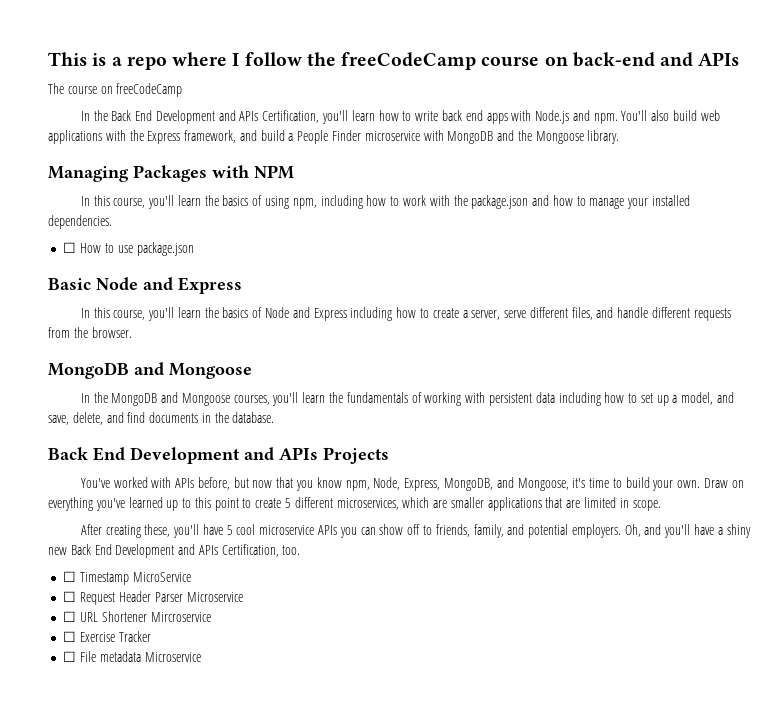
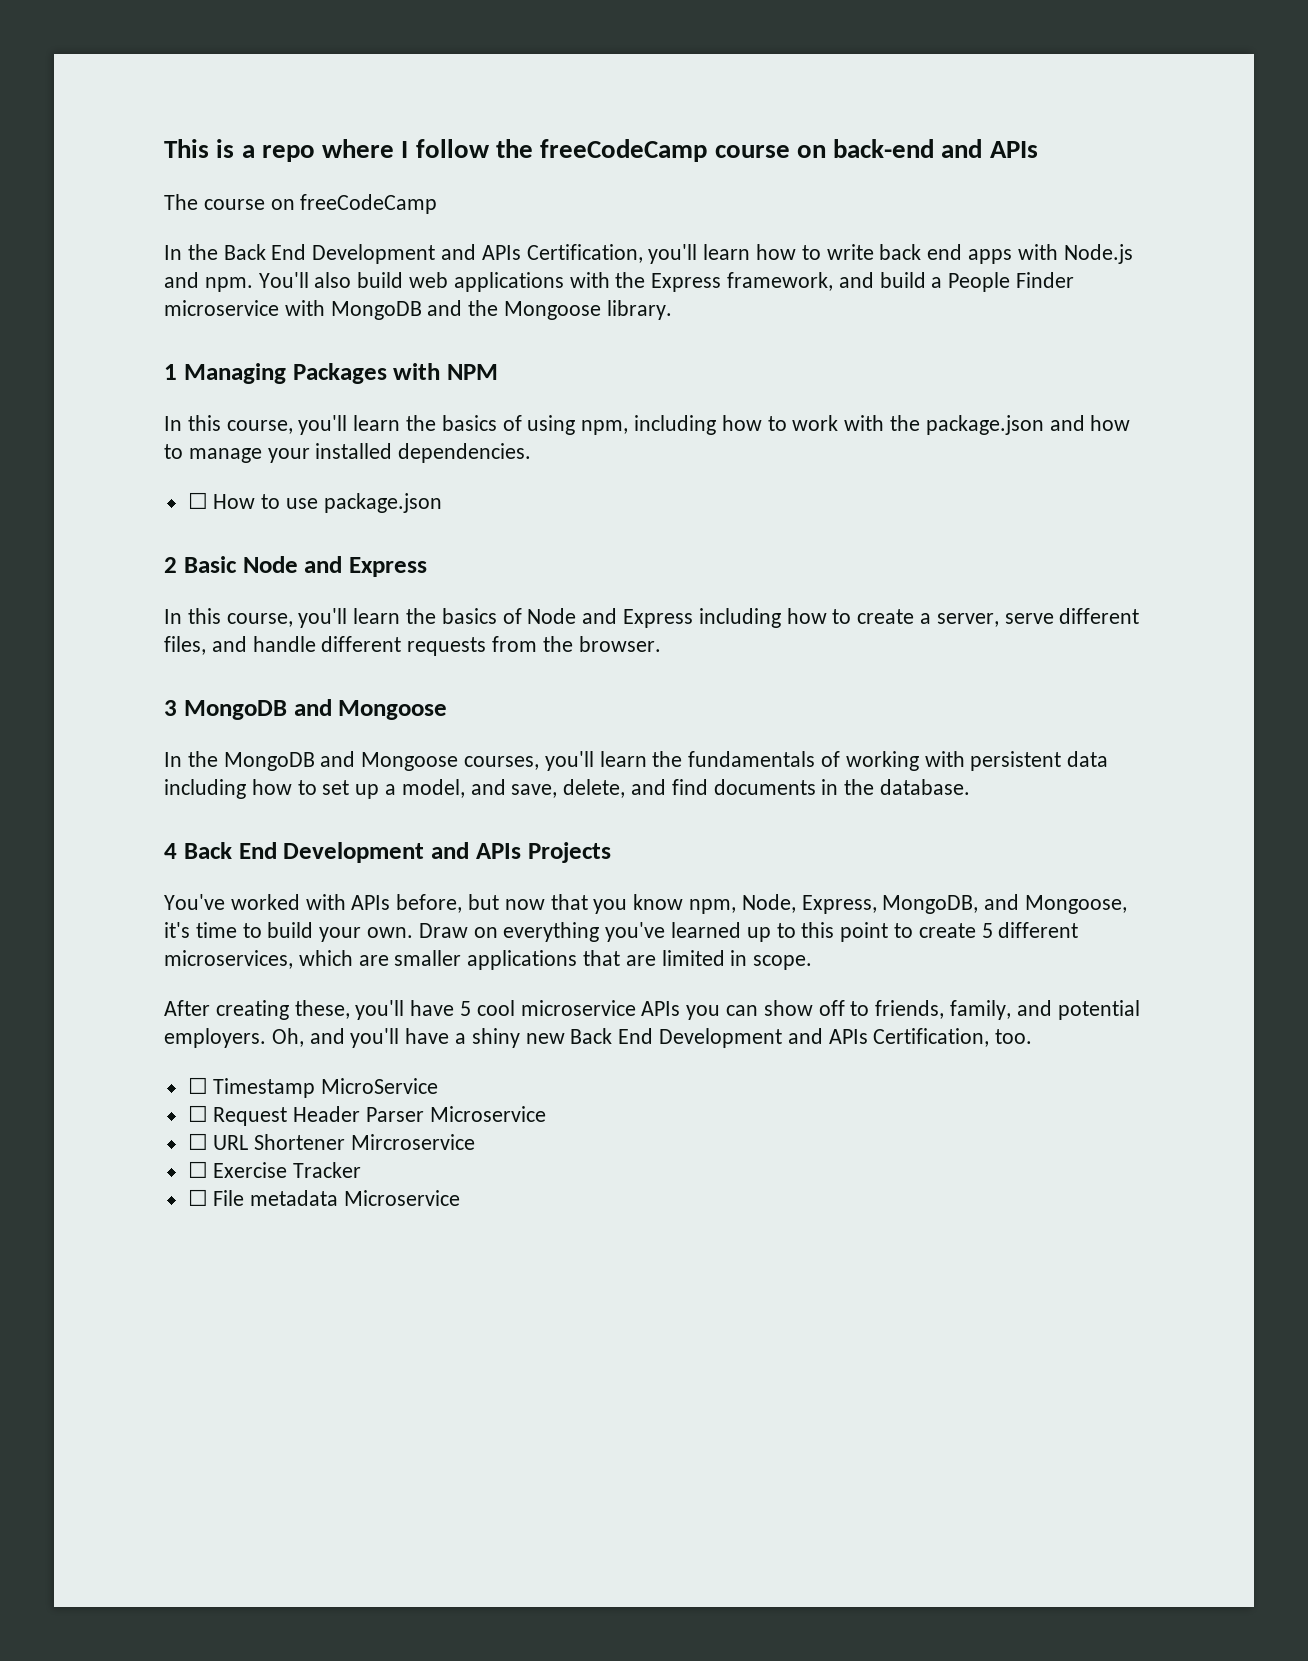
- Managing Packages with NPM
+ 1 Managing Packages with NPM
- Basic Node and Express
+ 2 Basic Node and Express
  In this course, you'll learn the basics of Node and Express including how to create a server, serve different files, and handle different requests from the browser.
- MongoDB and Mongoose
+ 3 MongoDB and Mongoose
- Back End Development and APIs Projects
+ 4 Back End Development and APIs Projects

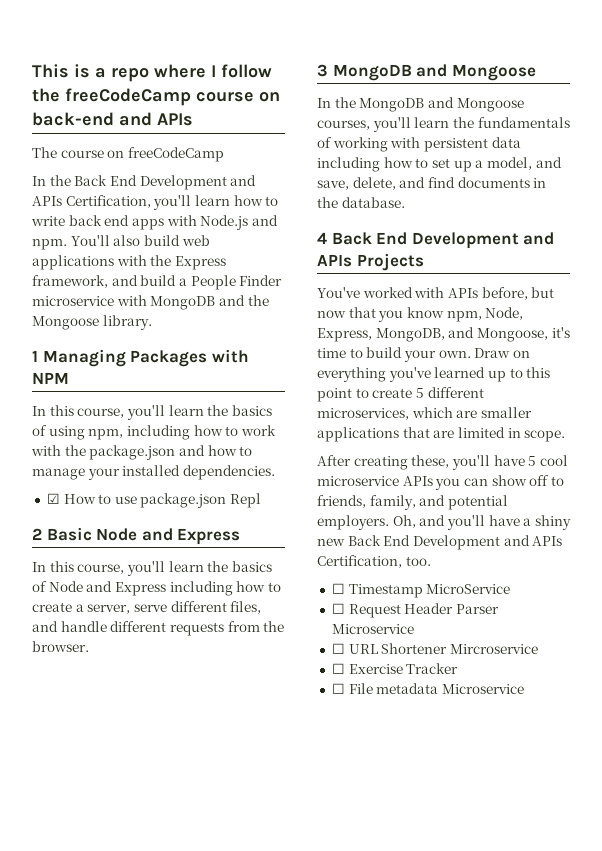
- ☐ How to use package.json
+ ☑ How to use package.json Repl

